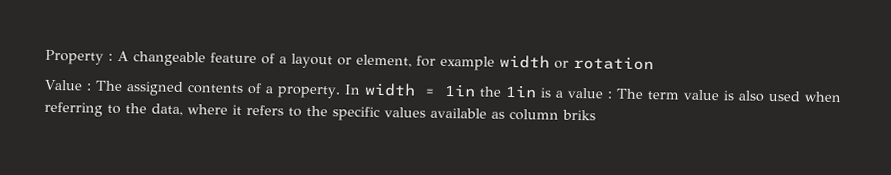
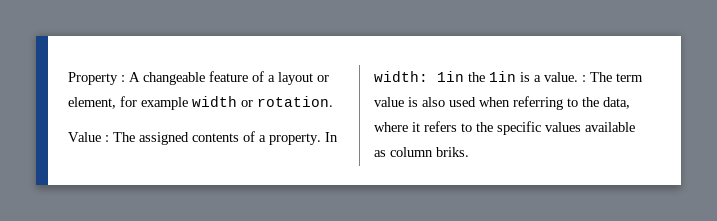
- Property : A changeable feature of a layout or element, for example width or rotation
+ Property : A changeable feature of a layout or element, for example width or rotation.
- In width = 1in the 1in is a value : The term value is also used when referring to the data, where it refers to the specific values available as column briks
+ In width: 1in the 1in is a value. : The term value is also used when referring to the data, where it refers to the specific values available as column briks.

